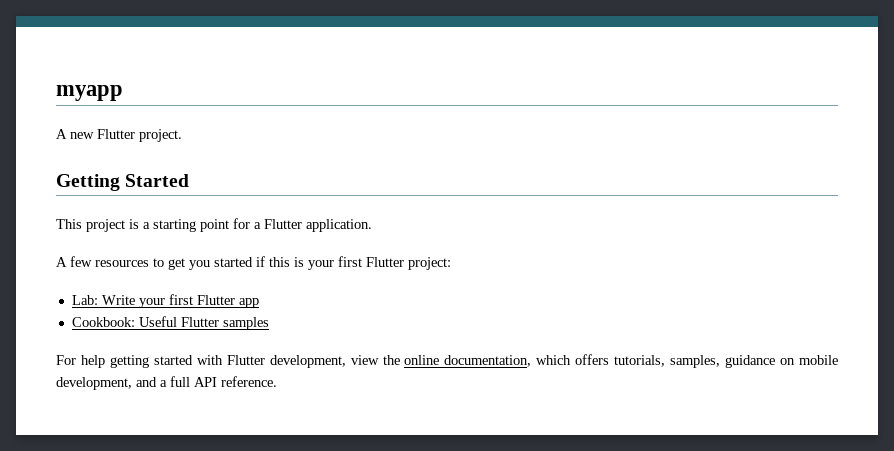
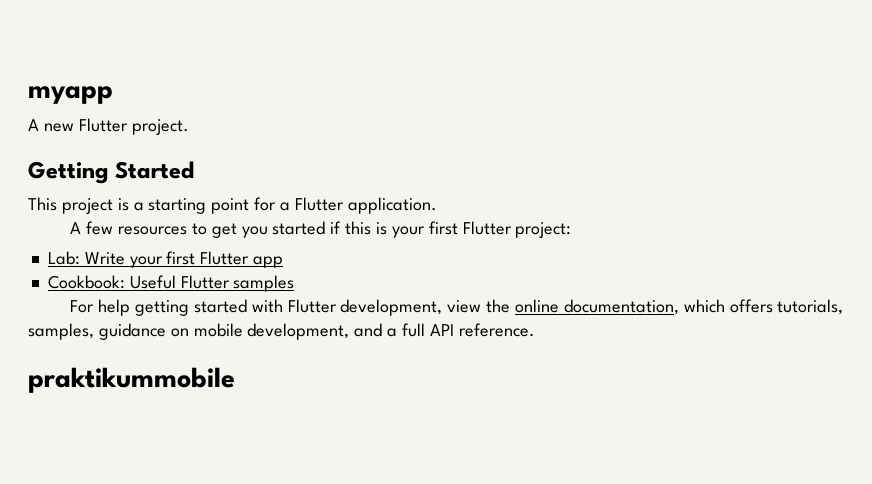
+ praktikummobile

